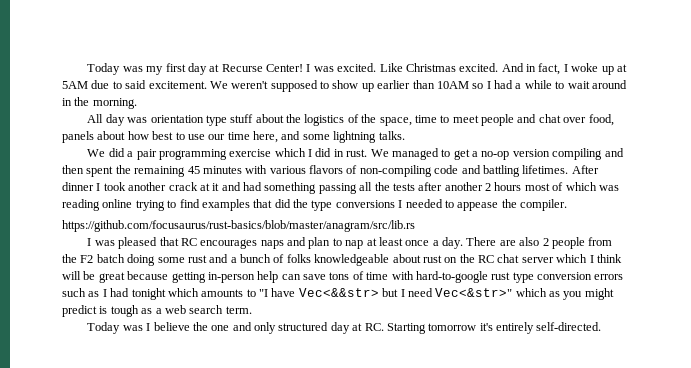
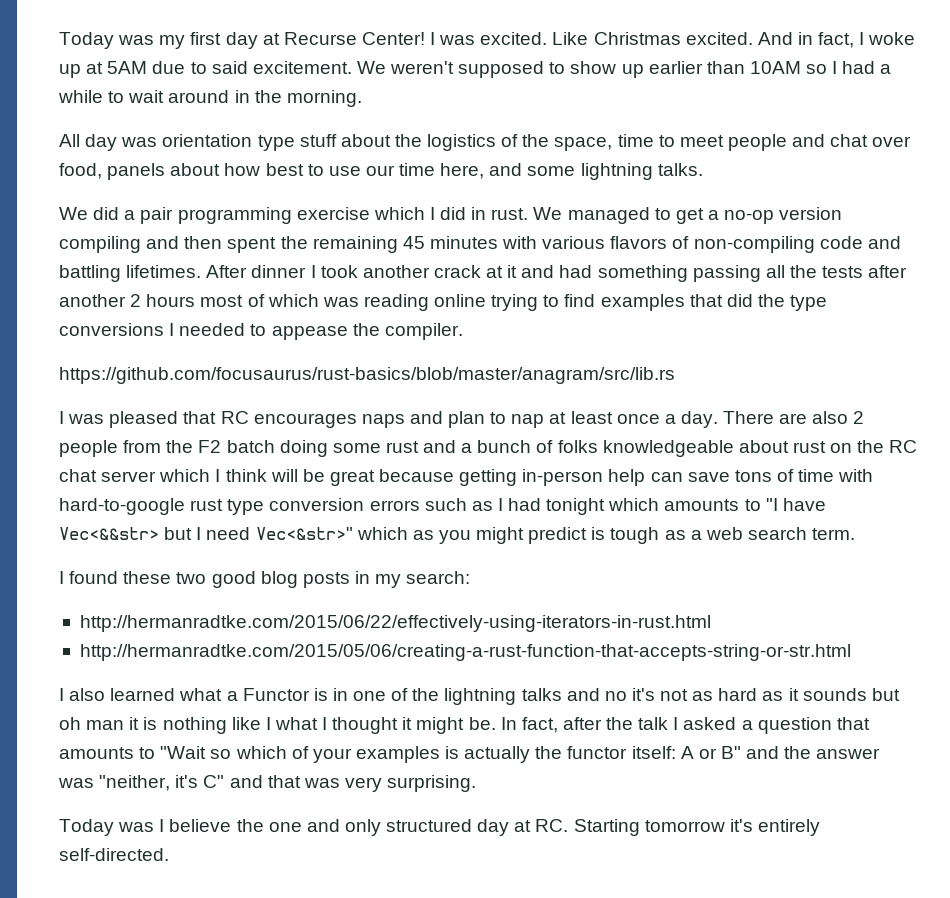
+ I found these two good blog posts in my search:
+ http://hermanradtke.com/2015/06/22/effectively-using-iterators-in-rust.html
+ http://hermanradtke.com/2015/05/06/creating-a-rust-function-that-accepts-string-or-str.html
+ I also learned what a Functor is in one of the lightning talks and no it's not as hard as it sounds but oh man it is nothing like I what I thought it might be. In fact, after the talk I asked a question that amounts to "Wait so which of your examples is actually the functor itself: A or B" and the answer was "neither, it's C" and that was very surprising.

